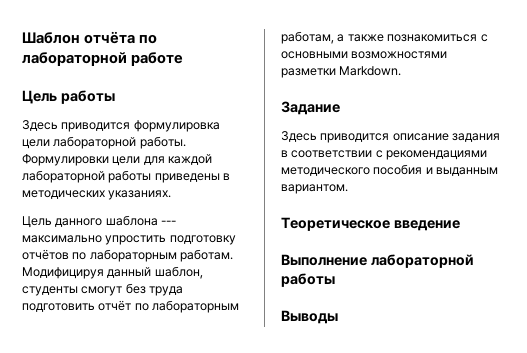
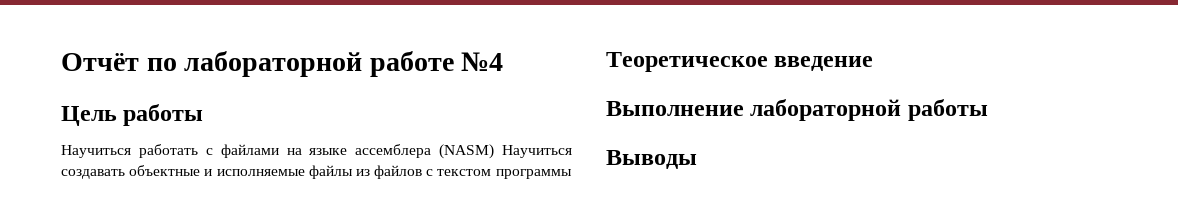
- Шаблон отчёта по лабораторной работе
+ Отчёт по лабораторной работе №4
- Здесь приводится формулировка цели лабораторной работы. Формулировки цели для каждой лабораторной работы приведены в методических указаниях.
- Цель данного шаблона --- максимально упростить подготовку отчётов по лабораторным работам. Модифицируя данный шаблон, студенты смогут без труда подготовить отчёт по лабораторным работам, а также познакомиться с основными возможностями разметки Markdown.
- Задание
- Здесь приводится описание задания в соответствии с рекомендациями методического пособия и выданным вариантом.
+ Научиться работать с файлами на языке ассемблера (NASM) Научиться создавать объектные и исполняемые файлы из файлов с текстом программы

